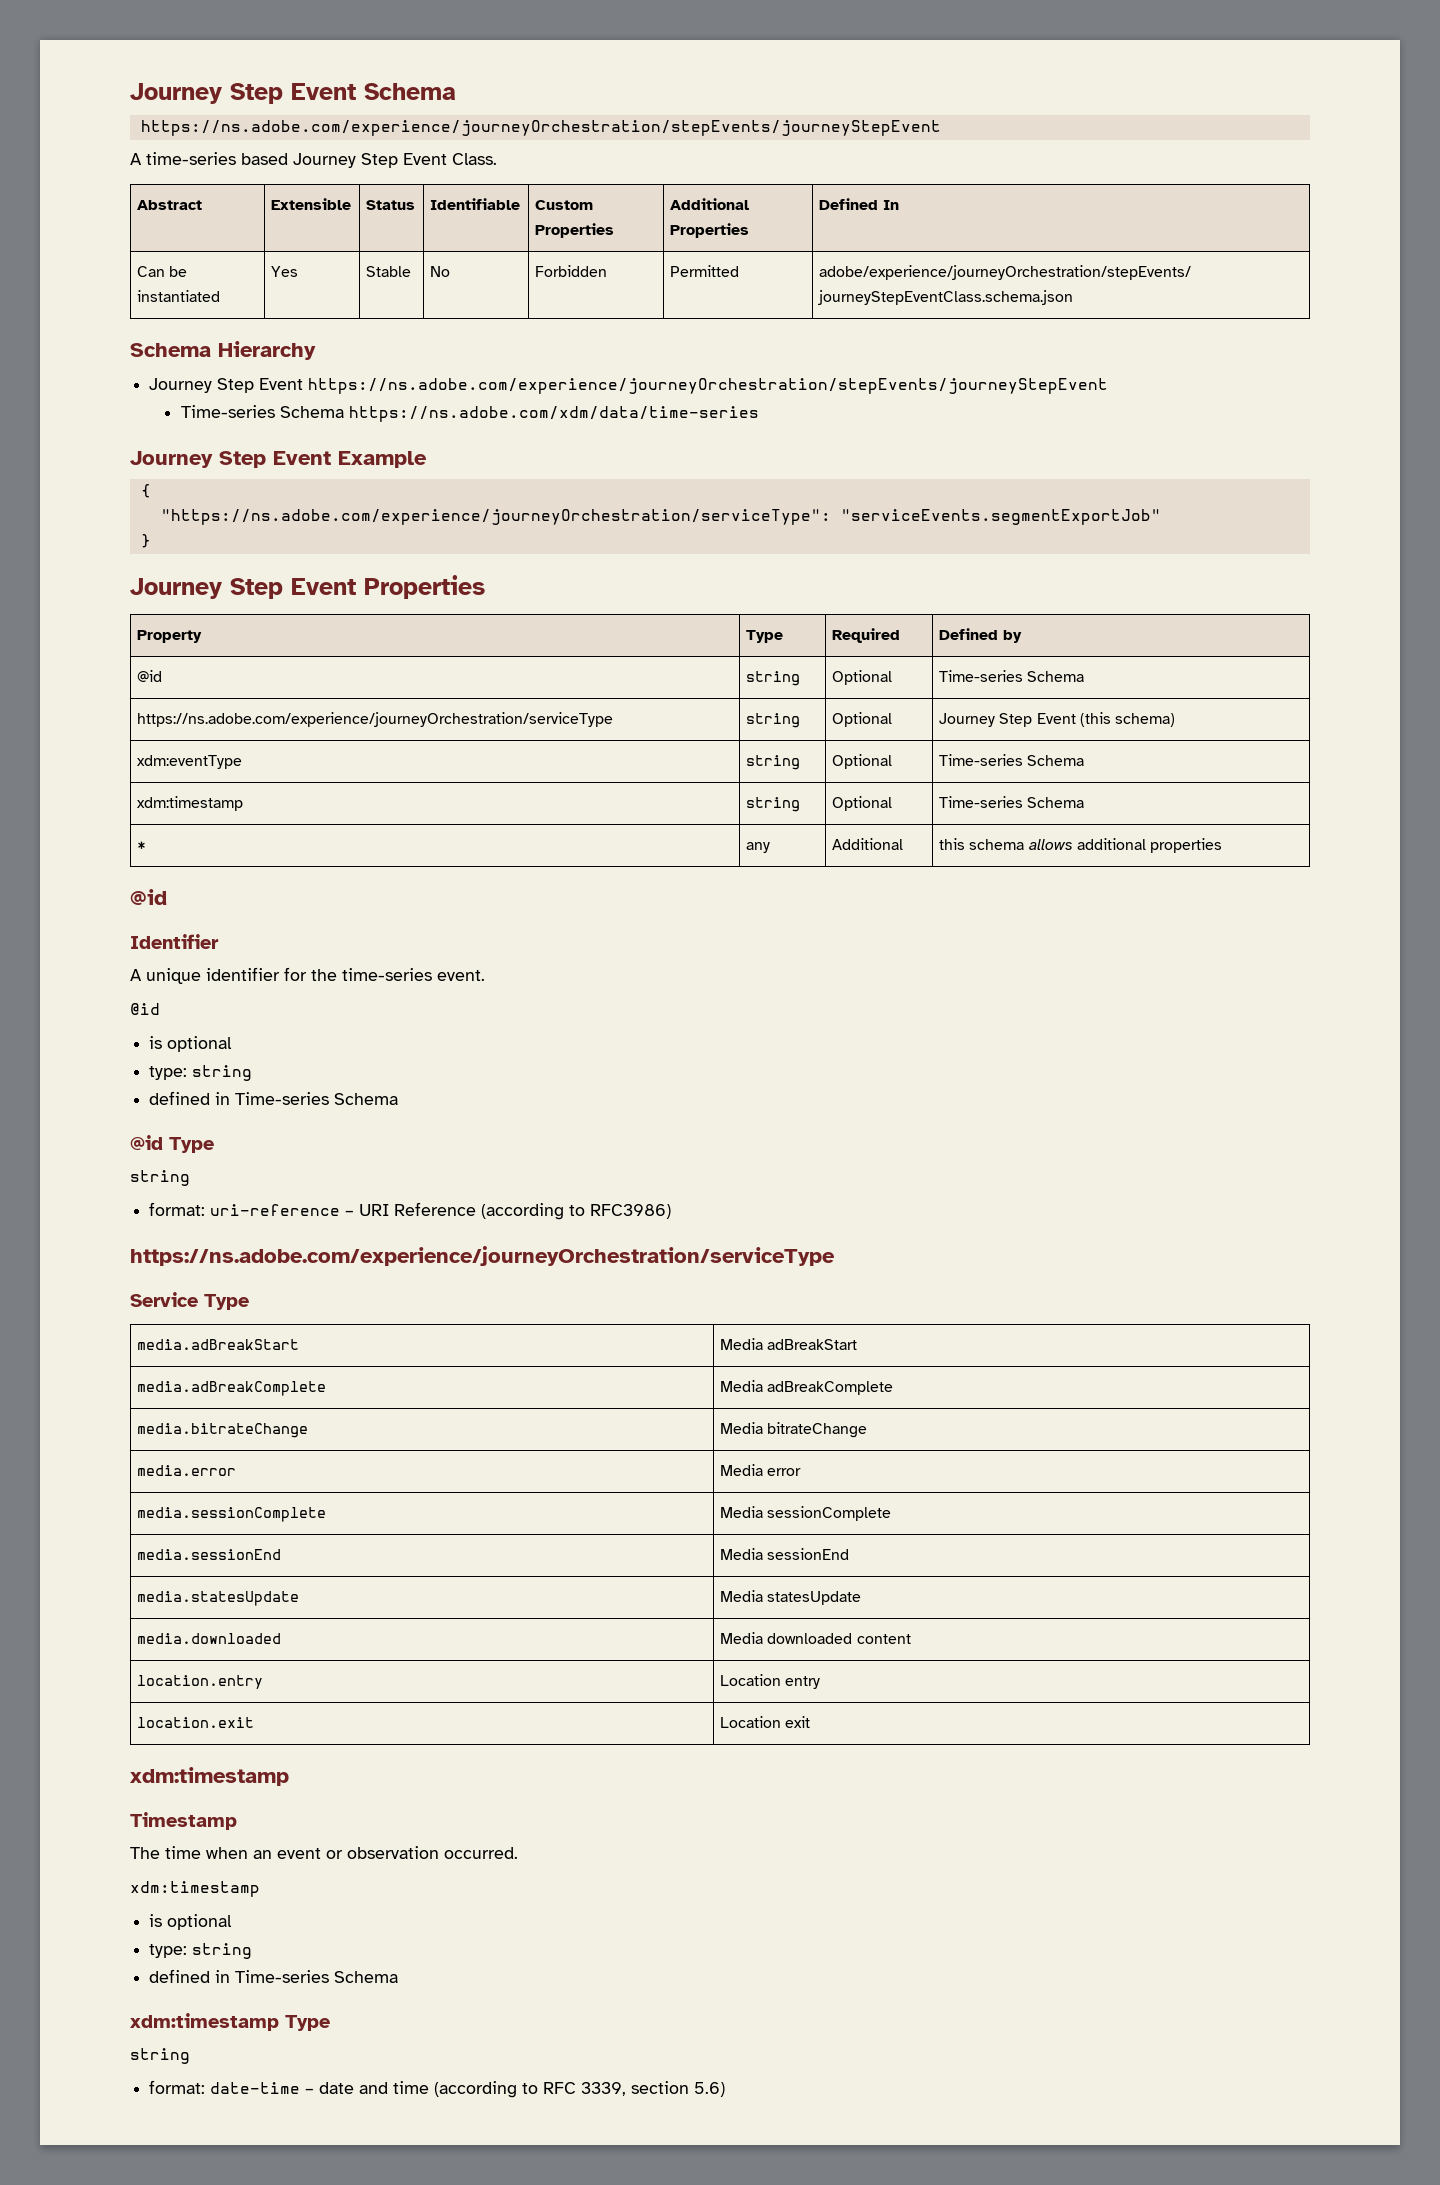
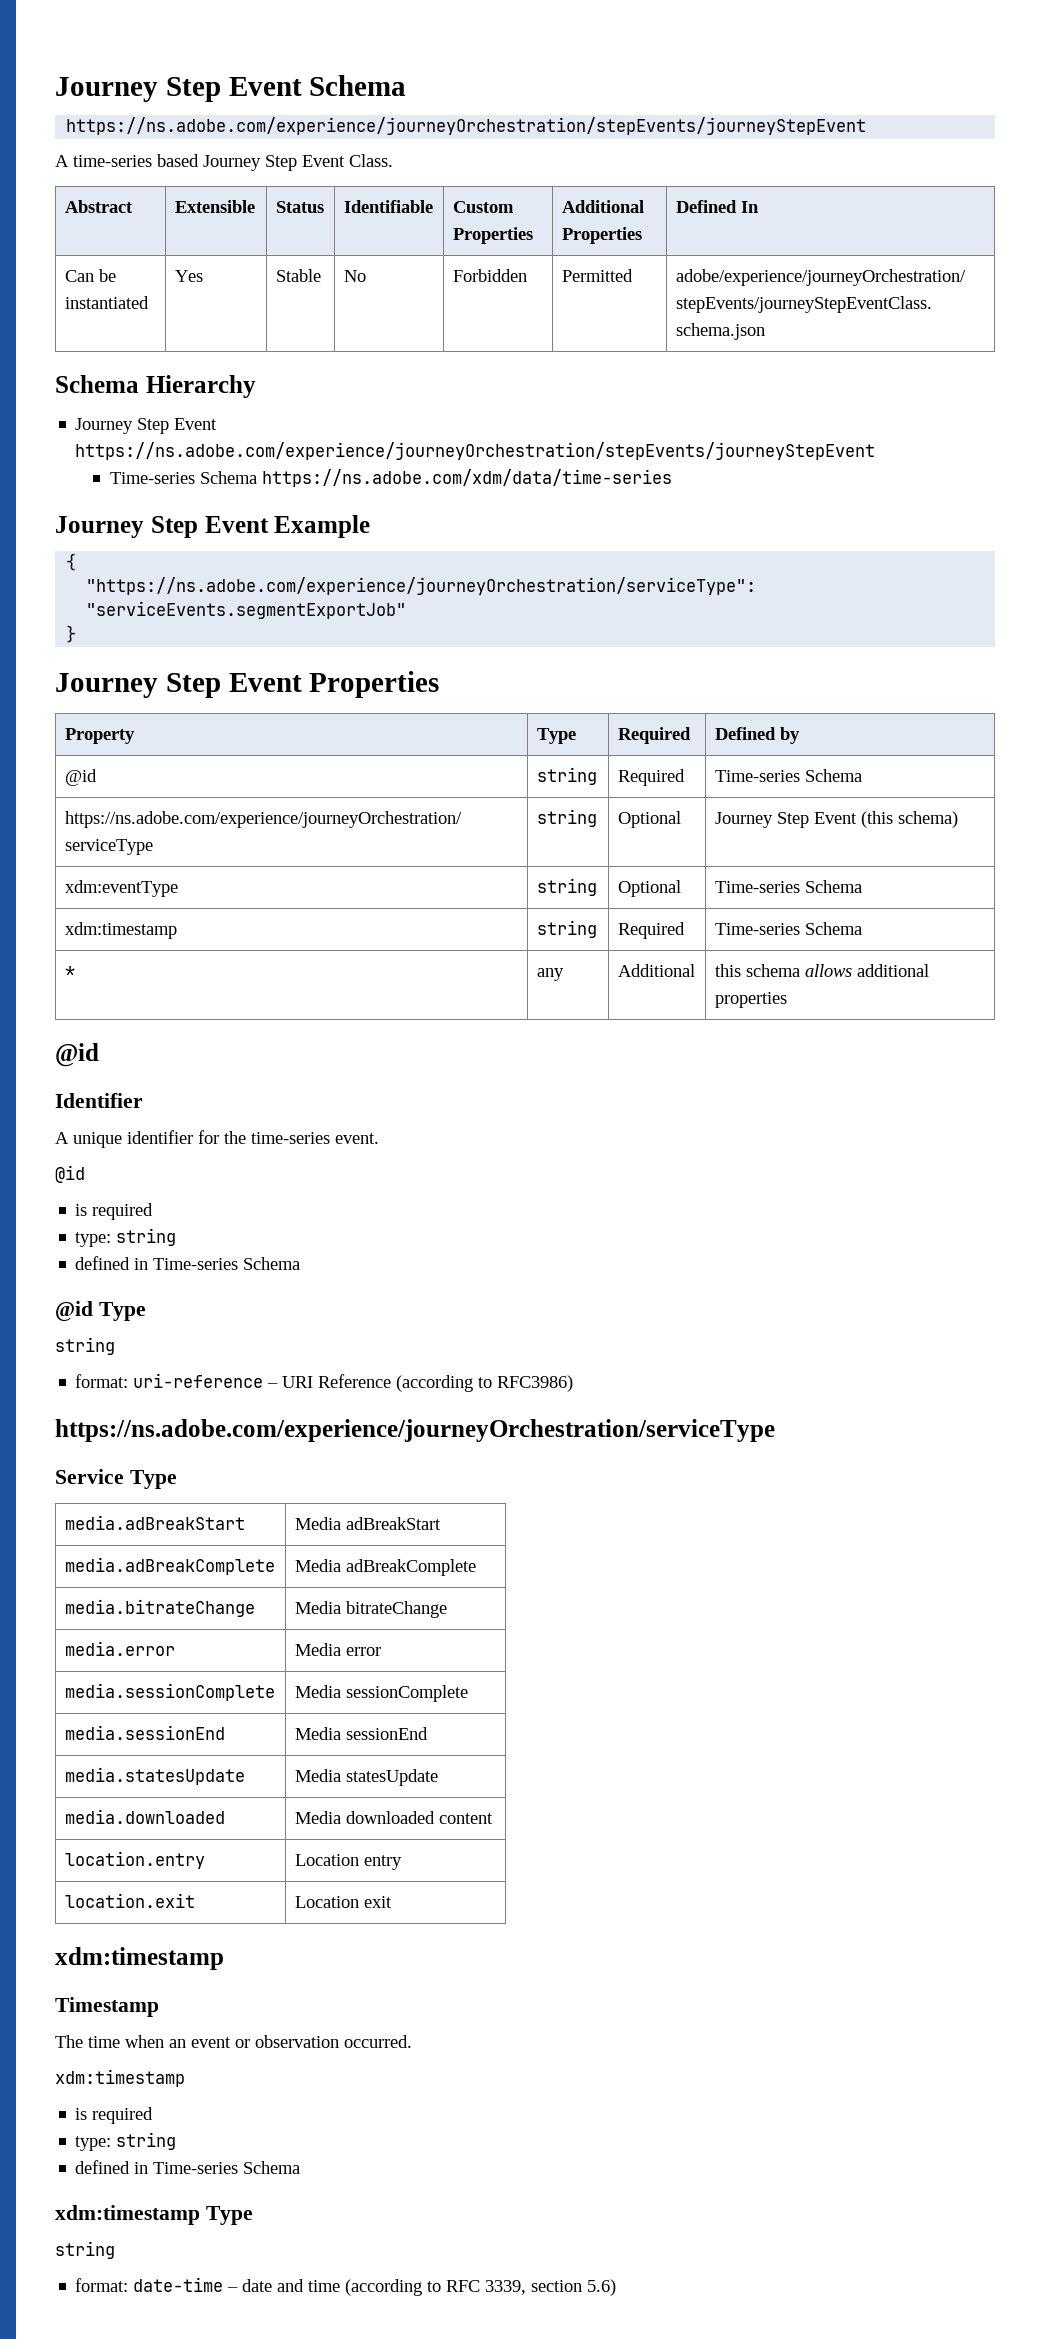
- @id | string | Optional | Time-series Schema
+ @id | string | Required | Time-series Schema
- xdm:timestamp | string | Optional | Time-series Schema
+ xdm:timestamp | string | Required | Time-series Schema
  A unique identifier for the time-series event.
  @id
- is optional
+ is required
  The time when an event or observation occurred.
  xdm:timestamp
- is optional
+ is required

